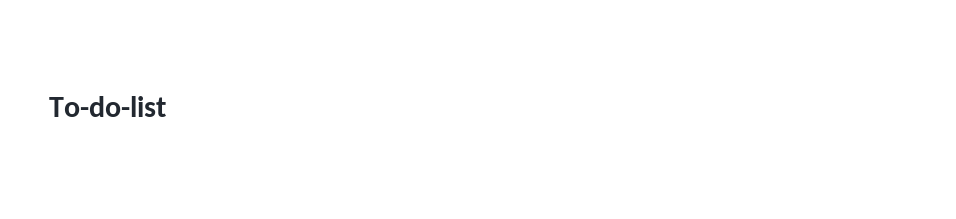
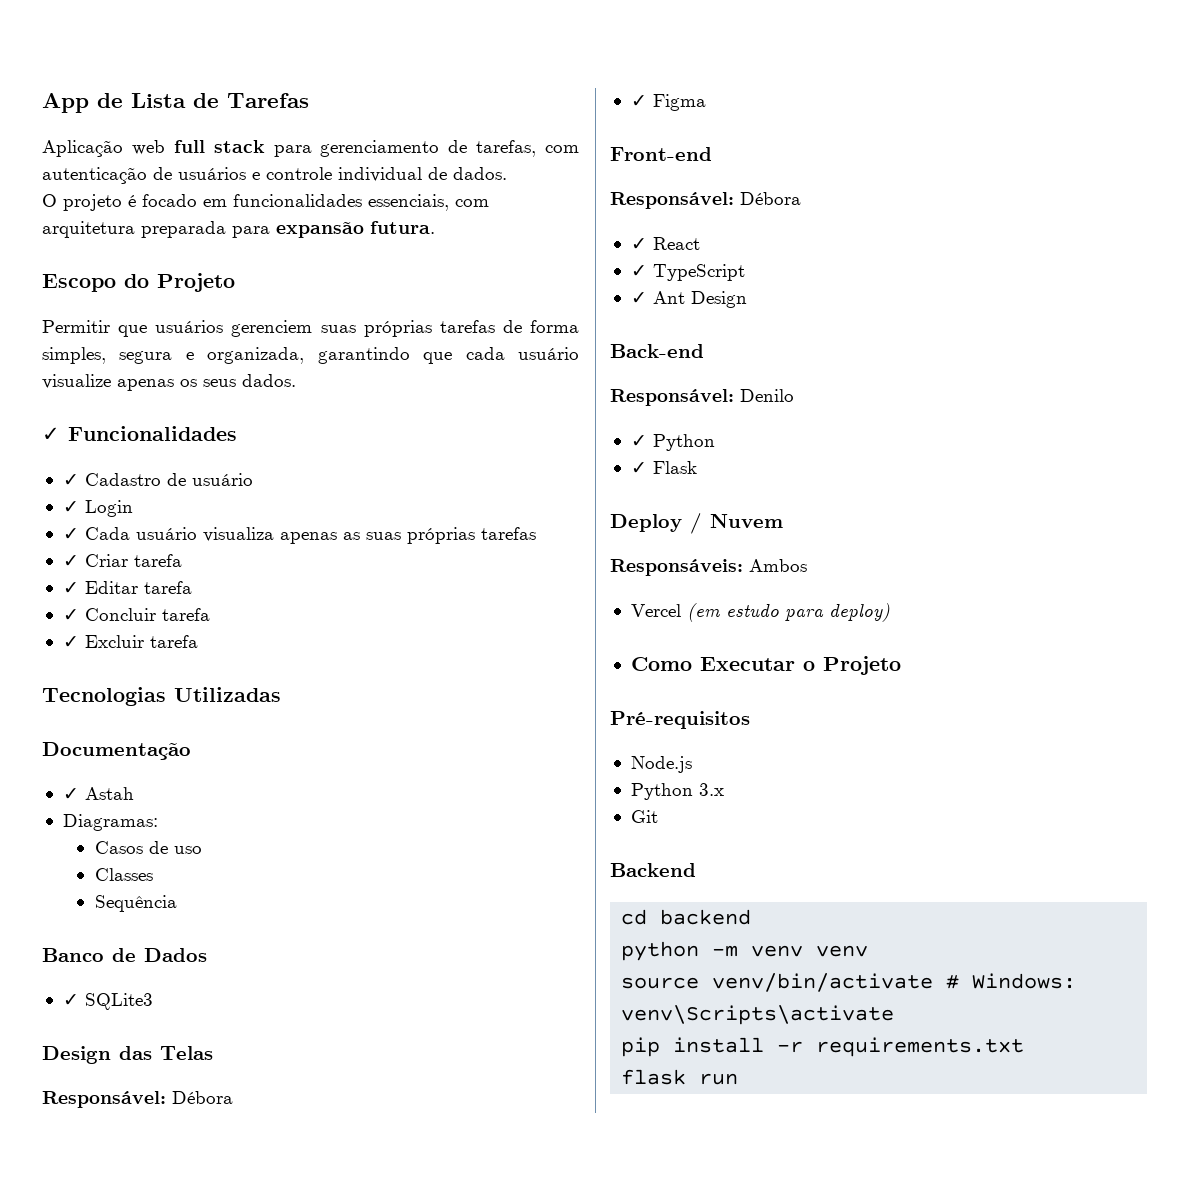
- To-do-list
+ App de Lista de Tarefas
+ Aplicação web full stack para gerenciamento de tarefas, com autenticação de usuários e controle individual de dados.
+ O projeto é focado em funcionalidades essenciais, com arquitetura preparada para expansão futura.
+ Escopo do Projeto
+ Permitir que usuários gerenciem suas próprias tarefas de forma simples, segura e organizada, garantindo que cada usuário visualize apenas os seus dados.
+ ✓ Funcionalidades
+ ✓ Cadastro de usuário
+ ✓ Login
+ ✓ Cada usuário visualiza apenas as suas próprias tarefas
+ ✓ Criar tarefa
+ ✓ Editar tarefa
+ ✓ Concluir tarefa
+ ✓ Excluir tarefa
+ Tecnologias Utilizadas
+ Documentação
+ ✓ Astah
+ Diagramas:
+ Casos de uso
+ Classes
+ Sequência
+ Banco de Dados
+ ✓ SQLite3
+ Design das Telas
+ Responsável: Débora
+ ✓ Figma
+ Front-end
+ Responsável: Débora
+ ✓ React
+ ✓ TypeScript
+ ✓ Ant Design
+ Back-end
+ Responsável: Denilo
+ ✓ Python
+ ✓ Flask
+ Deploy / Nuvem
+ Responsáveis: Ambos
+ Vercel (em estudo para deploy)
+ Como Executar o Projeto
+ Pré-requisitos
+ Node.js
+ Python 3.x
+ Git
+ Backend
+ cd backend
+ python -m venv venv
+ source venv/bin/activate # Windows: venv\Scripts\activate
+ pip install -r requirements.txt
+ flask run

